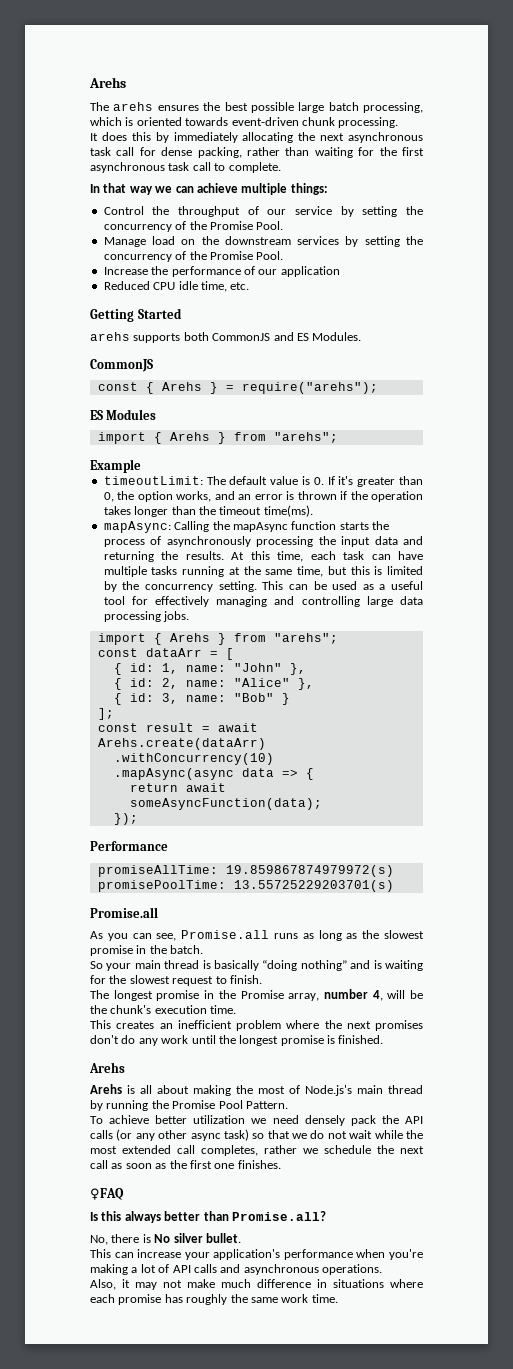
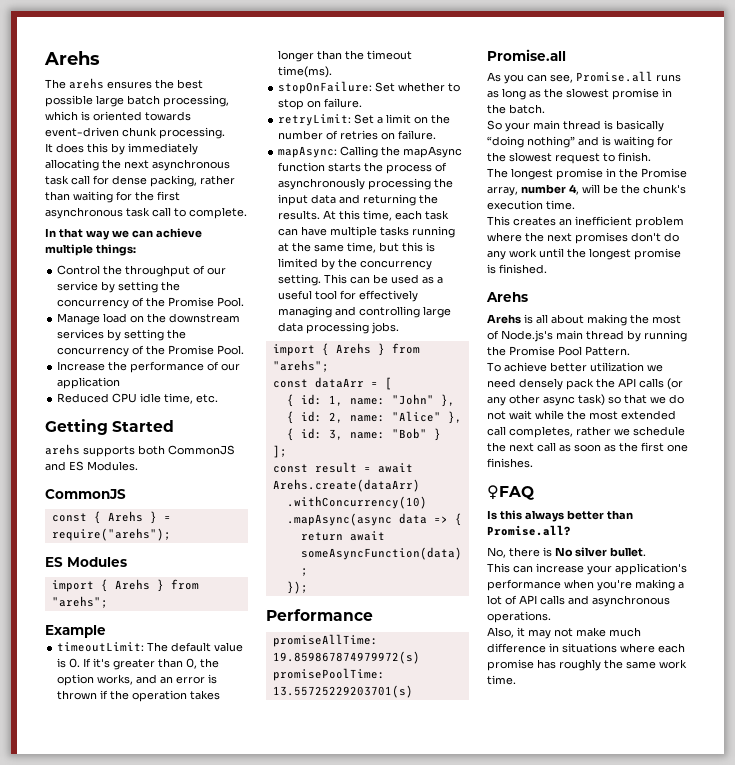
+ stopOnFailure: Set whether to stop on failure.
+ retryLimit: Set a limit on the number of retries on failure.

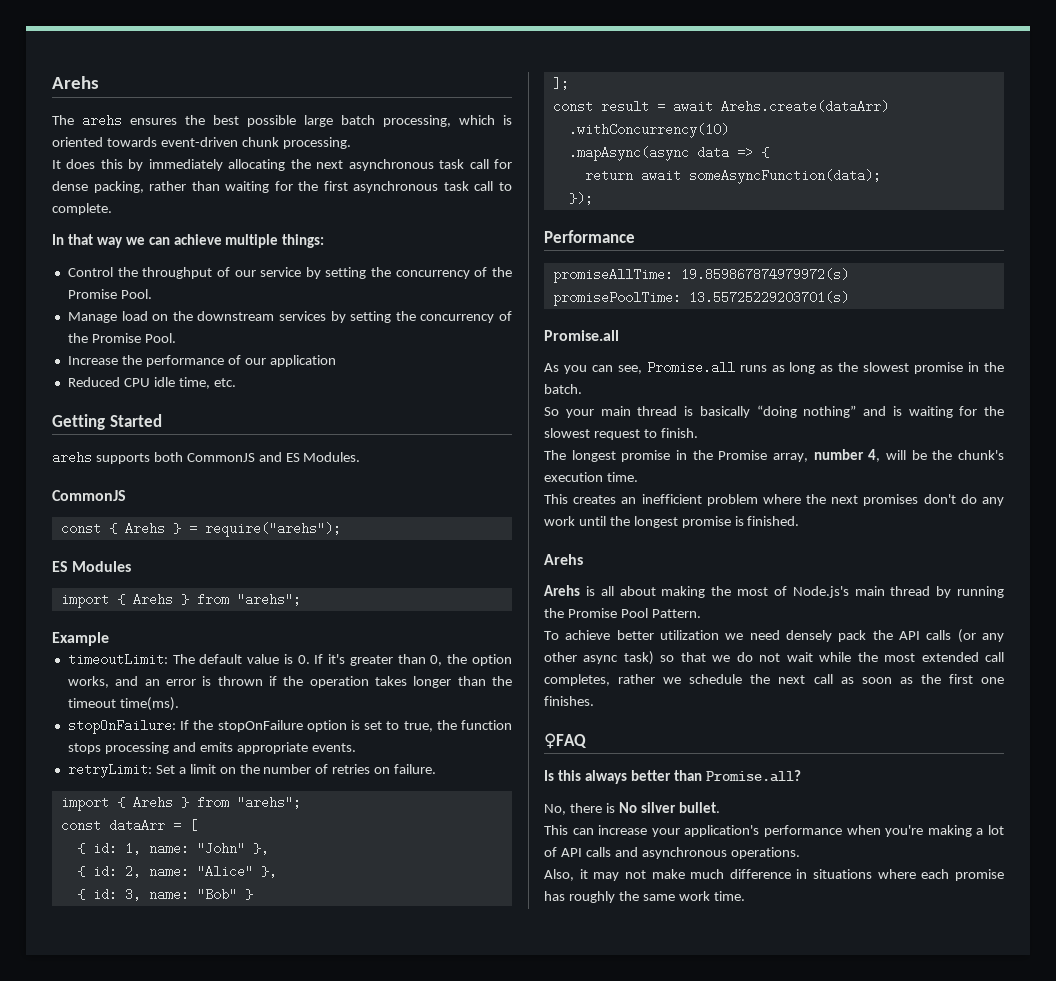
- stopOnFailure: Set whether to stop on failure.
+ stopOnFailure: If the stopOnFailure option is set to true, the function stops processing and emits appropriate events.
- mapAsync: Calling the mapAsync function starts the process of asynchronously processing the input data and returning the results. At this time, each task can have multiple tasks running at the same time, but this is limited by the concurrency setting. This can be used as a useful tool for effectively managing and controlling large data processing jobs.

